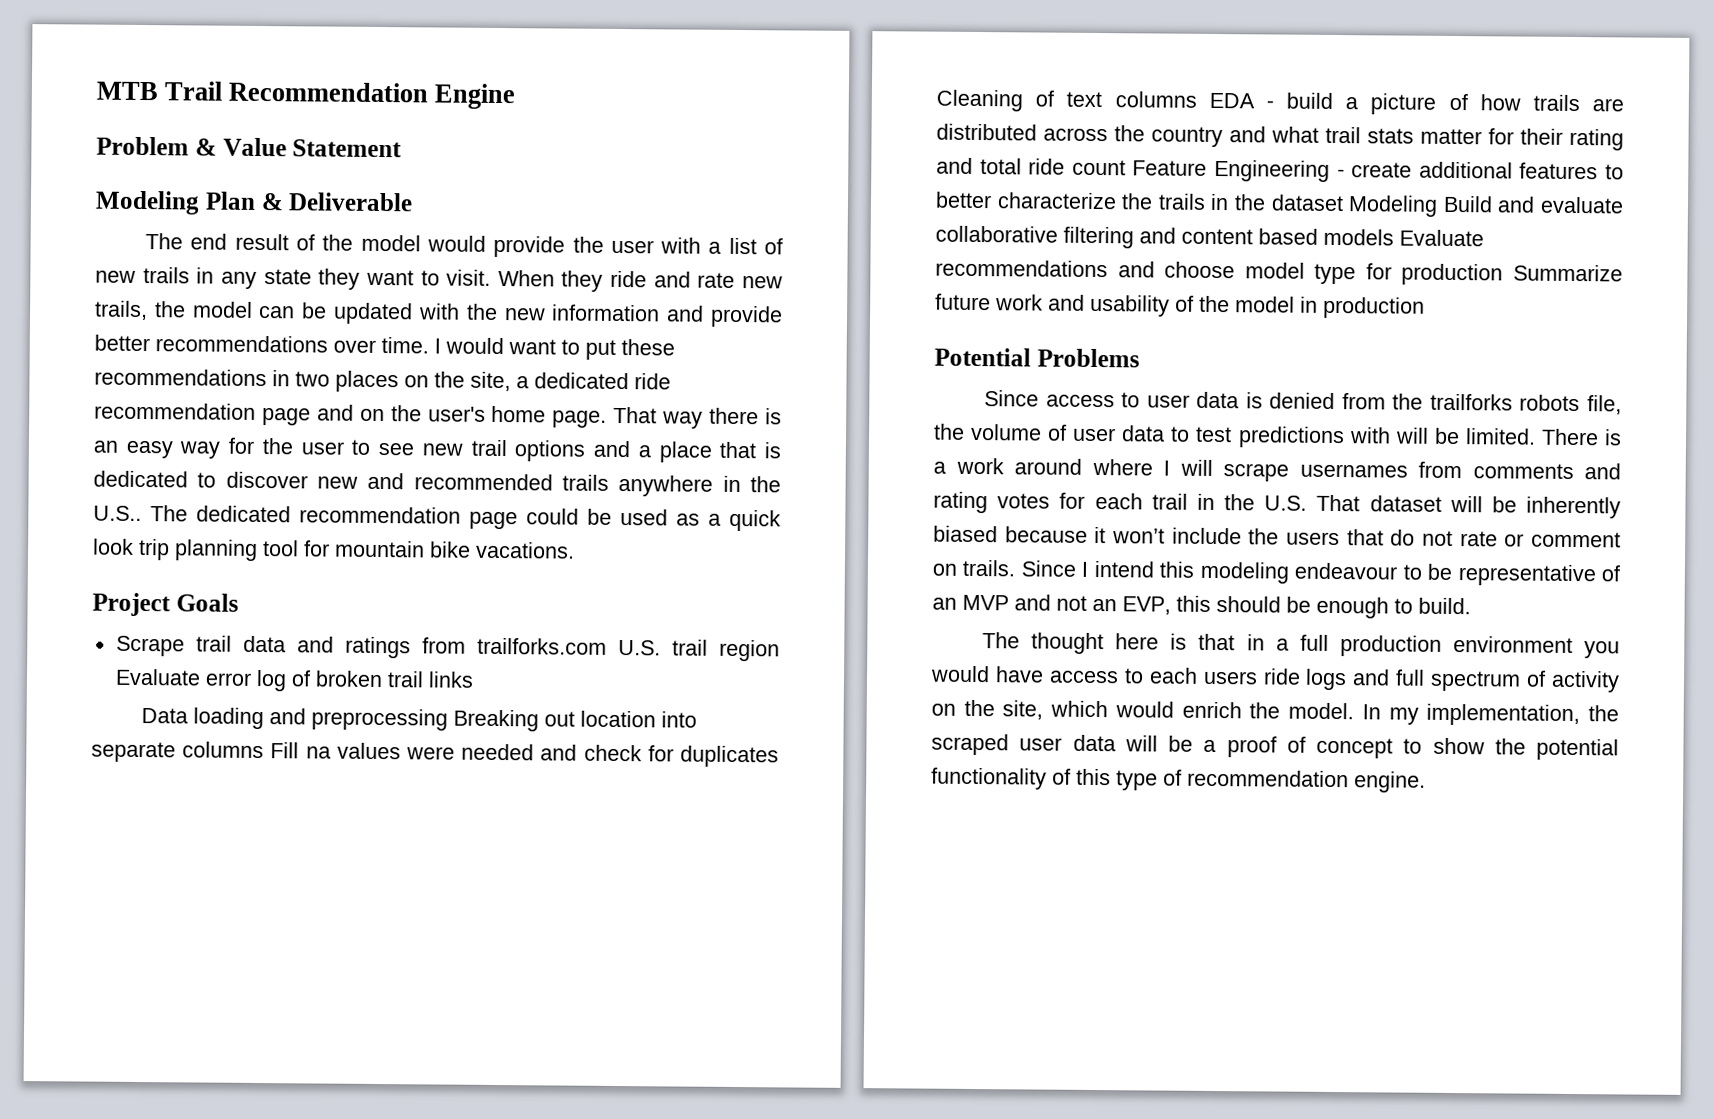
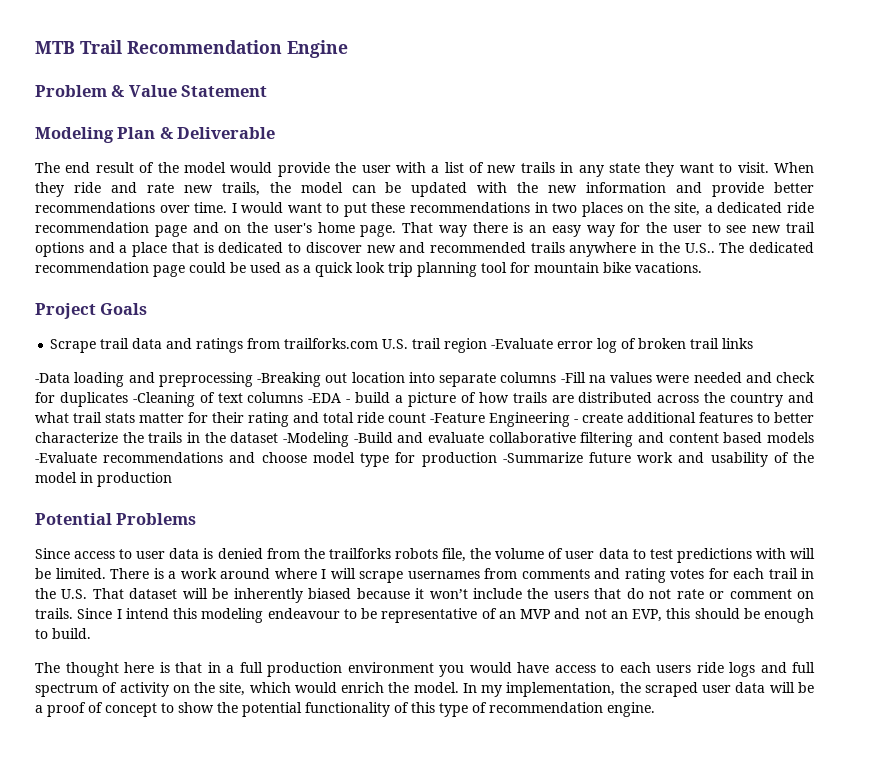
- Scrape trail data and ratings from trailforks.com U.S. trail region Evaluate error log of broken trail links
+ Scrape trail data and ratings from trailforks.com U.S. trail region -Evaluate error log of broken trail links
- Data loading and preprocessing Breaking out location into separate columns Fill na values were needed and check for duplicates Cleaning of text columns EDA - build a picture of how trails are distributed across the country and what trail stats matter for their rating and total ride count Feature Engineering - create additional features to better characterize the trails in the dataset Modeling Build and evaluate collaborative filtering and content based models Evaluate recommendations and choose model type for production Summarize future work and usability of the model in production
+ -Data loading and preprocessing -Breaking out location into separate columns -Fill na values were needed and check for duplicates -Cleaning of text columns -EDA - build a picture of how trails are distributed across the country and what trail stats matter for their rating and total ride count -Feature Engineering - create additional features to better characterize the trails in the dataset -Modeling -Build and evaluate collaborative filtering and content based models -Evaluate recommendations and choose model type for production -Summarize future work and usability of the model in production

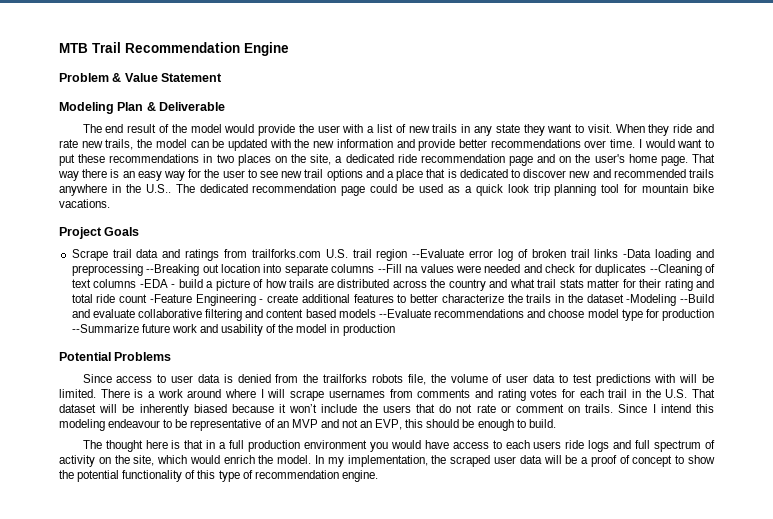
- Scrape trail data and ratings from trailforks.com U.S. trail region -Evaluate error log of broken trail links
- -Data loading and preprocessing -Breaking out location into separate columns -Fill na values were needed and check for duplicates -Cleaning of text columns -EDA - build a picture of how trails are distributed across the country and what trail stats matter for their rating and total ride count -Feature Engineering - create additional features to better characterize the trails in the dataset -Modeling -Build and evaluate collaborative filtering and content based models -Evaluate recommendations and choose model type for production -Summarize future work and usability of the model in production
+ Scrape trail data and ratings from trailforks.com U.S. trail region --Evaluate error log of broken trail links -Data loading and preprocessing --Breaking out location into separate columns --Fill na values were needed and check for duplicates --Cleaning of text columns -EDA - build a picture of how trails are distributed across the country and what trail stats matter for their rating and total ride count -Feature Engineering - create additional features to better characterize the trails in the dataset -Modeling --Build and evaluate collaborative filtering and content based models --Evaluate recommendations and choose model type for production --Summarize future work and usability of the model in production

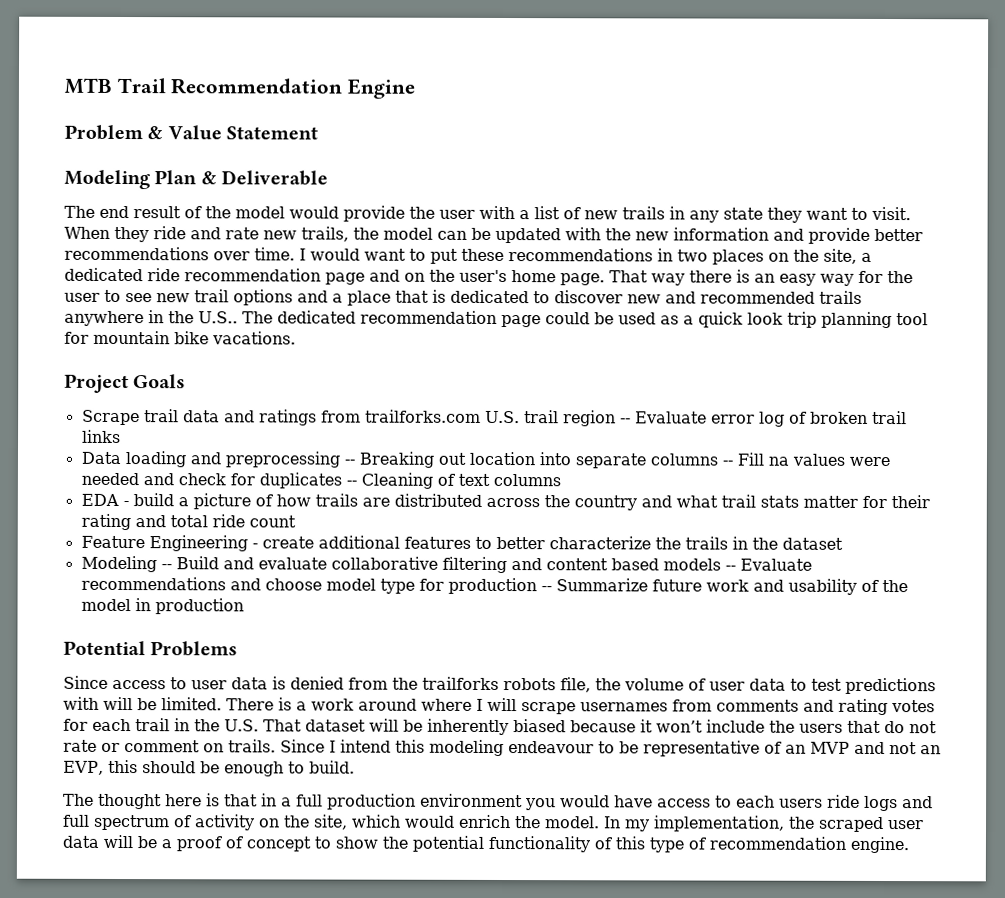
- Scrape trail data and ratings from trailforks.com U.S. trail region --Evaluate error log of broken trail links -Data loading and preprocessing --Breaking out location into separate columns --Fill na values were needed and check for duplicates --Cleaning of text columns -EDA - build a picture of how trails are distributed across the country and what trail stats matter for their rating and total ride count -Feature Engineering - create additional features to better characterize the trails in the dataset -Modeling --Build and evaluate collaborative filtering and content based models --Evaluate recommendations and choose model type for production --Summarize future work and usability of the model in production
+ Scrape trail data and ratings from trailforks.com U.S. trail region -- Evaluate error log of broken trail links
+ Data loading and preprocessing -- Breaking out location into separate columns -- Fill na values were needed and check for duplicates -- Cleaning of text columns
+ EDA - build a picture of how trails are distributed across the country and what trail stats matter for their rating and total ride count
+ Feature Engineering - create additional features to better characterize the trails in the dataset
+ Modeling -- Build and evaluate collaborative filtering and content based models -- Evaluate recommendations and choose model type for production -- Summarize future work and usability of the model in production

